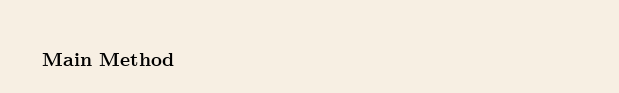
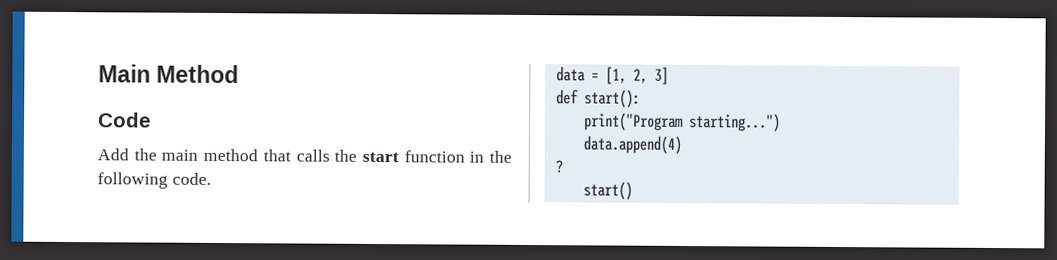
+ Code
+ Add the main method that calls the start function in the following code.
+ data = [1, 2, 3]
+ def start():
+ print("Program starting...")
+ data.append(4)
+ ?
+ start()

